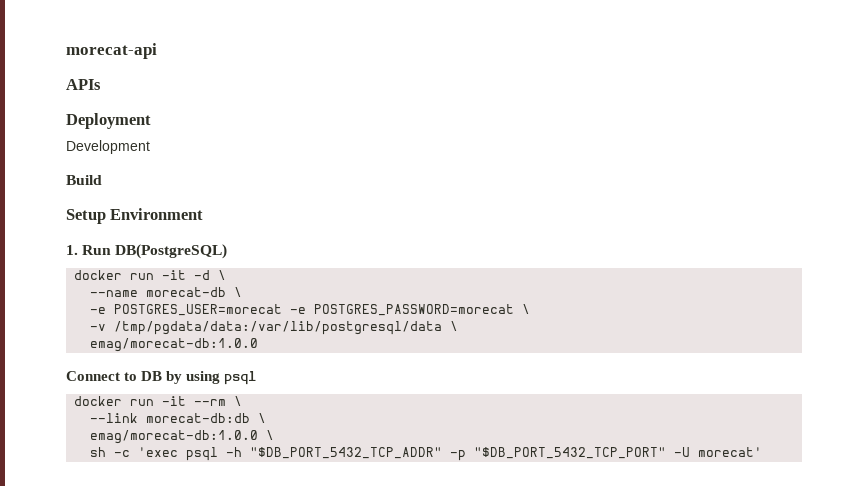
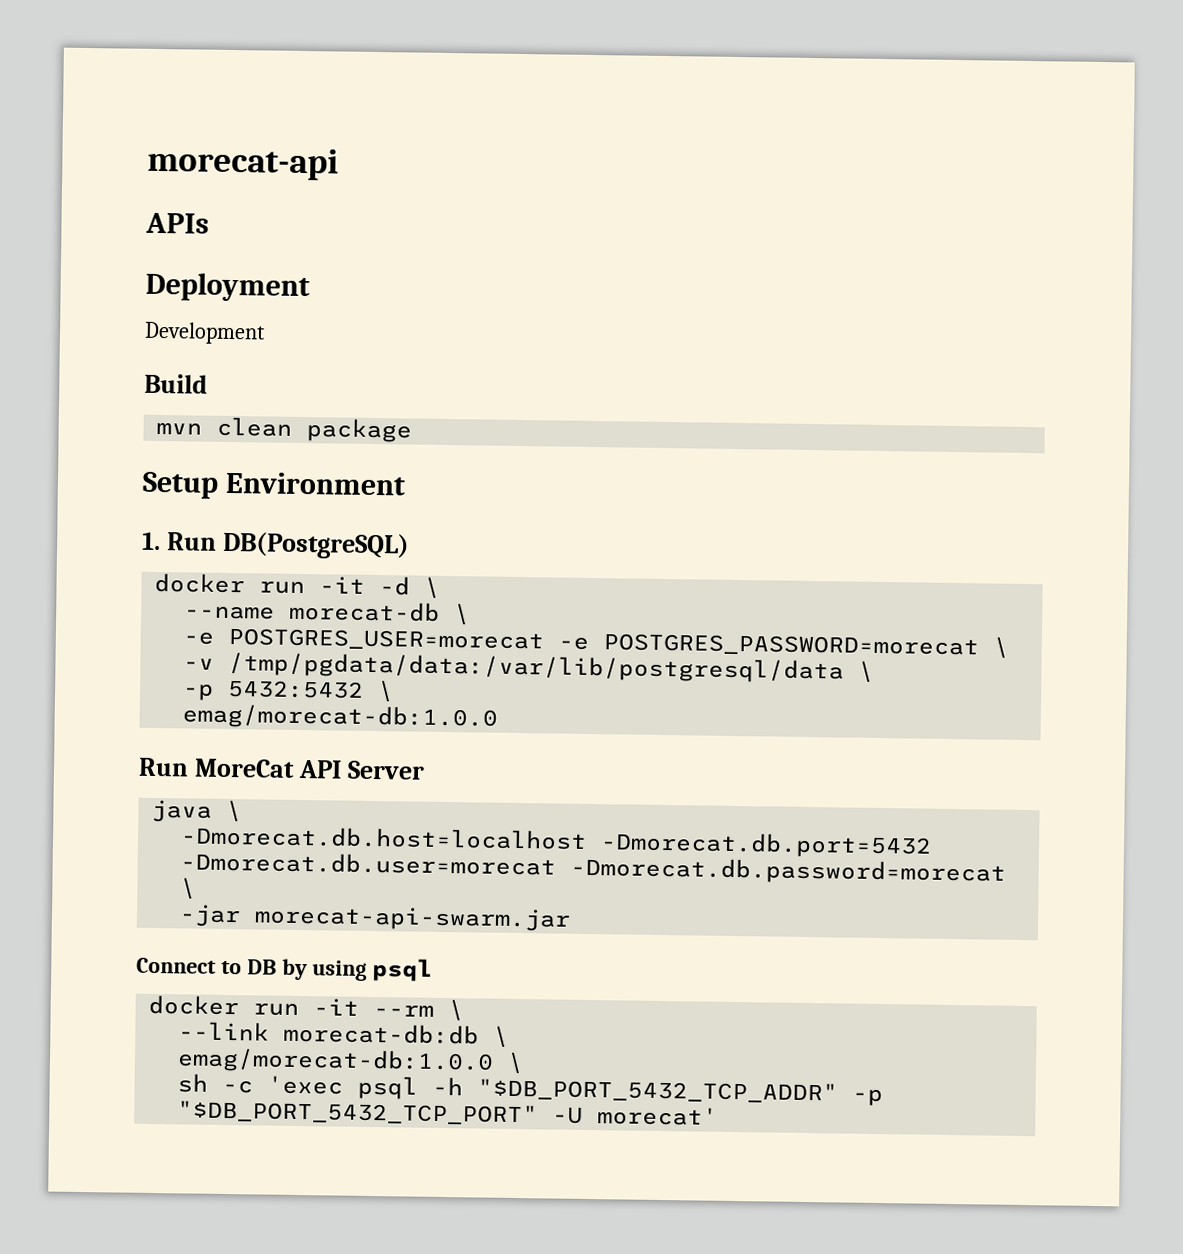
+ mvn clean package
  -v /tmp/pgdata/data:/var/lib/postgresql/data \
+ -p 5432:5432 \
  emag/morecat-db:1.0.0
+ Run MoreCat API Server
+ java \
+ -Dmorecat.db.host=localhost -Dmorecat.db.port=5432 -Dmorecat.db.user=morecat -Dmorecat.db.password=morecat \
+ -jar morecat-api-swarm.jar

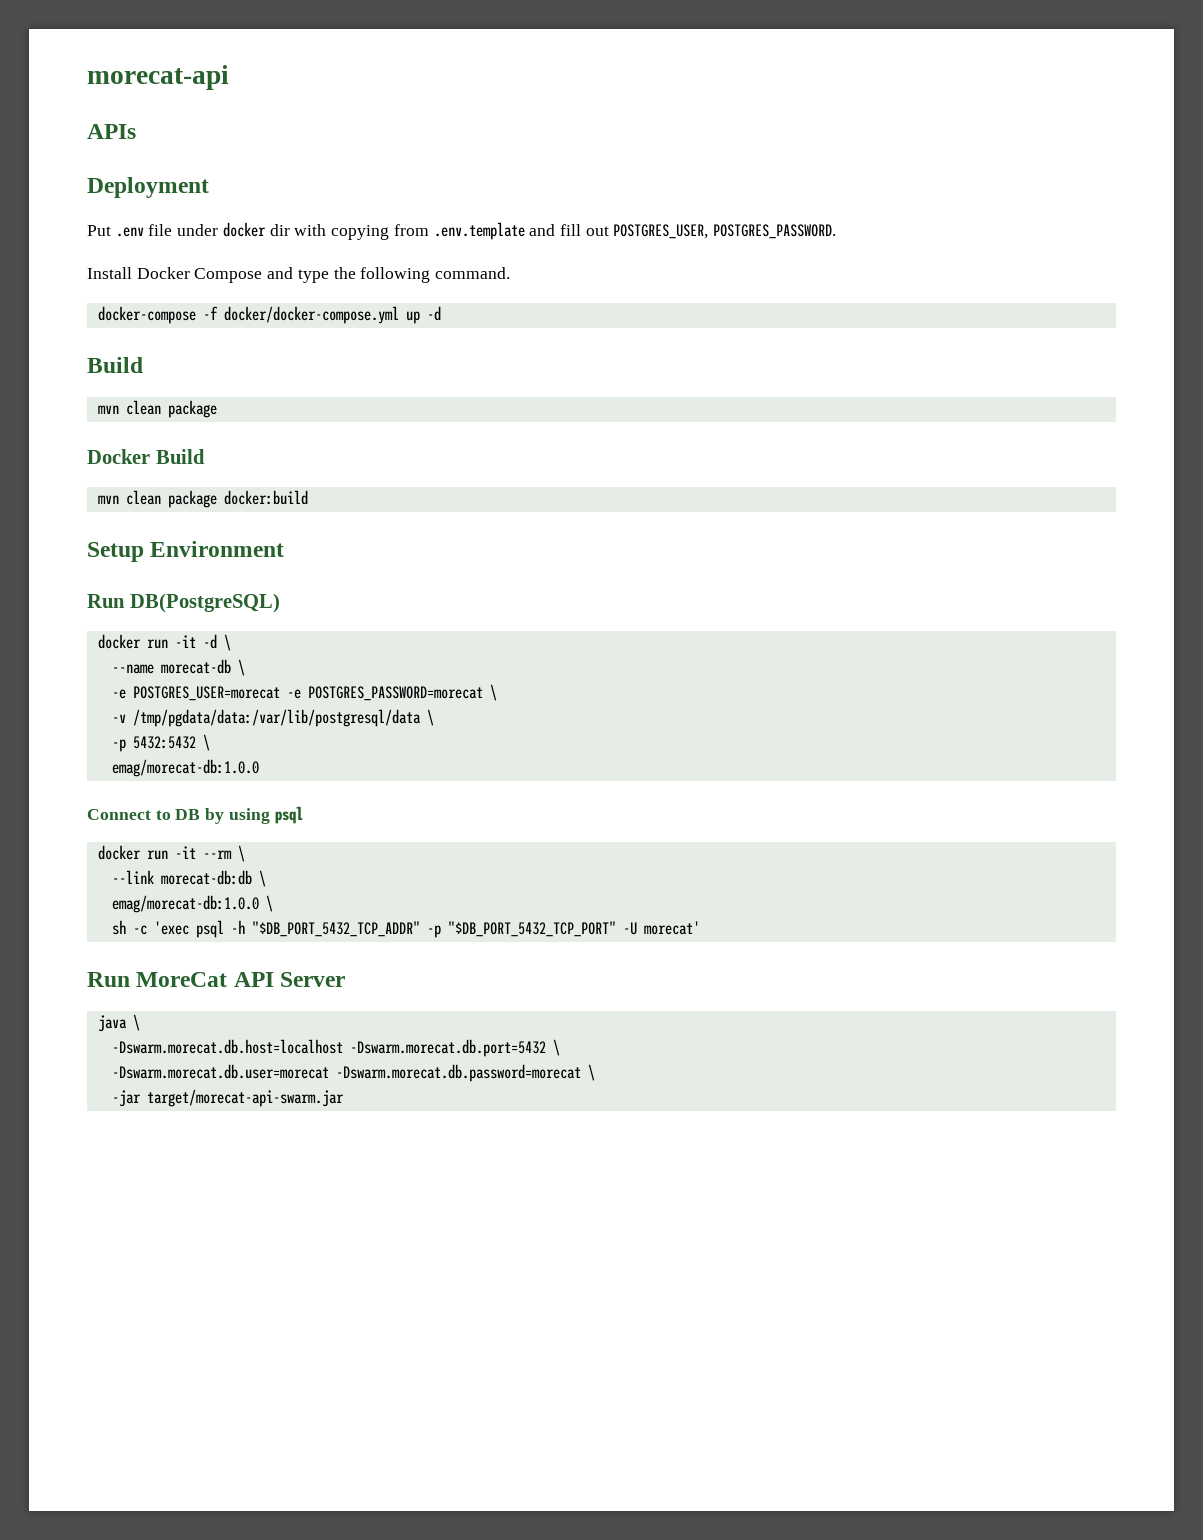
- Development
+ Put .env file under docker dir with copying from .env.template and fill out POSTGRES_USER, POSTGRES_PASSWORD.
+ Install Docker Compose and type the following command.
+ docker-compose -f docker/docker-compose.yml up -d
  Build
  mvn clean package
+ Docker Build
+ mvn clean package docker:build
- 1. Run DB(PostgreSQL)
+ Run DB(PostgreSQL)
- Run MoreCat API Server
- java \
- -Dmorecat.db.host=localhost -Dmorecat.db.port=5432 -Dmorecat.db.user=morecat -Dmorecat.db.password=morecat \
- -jar morecat-api-swarm.jar
+ Run MoreCat API Server
+ java \
+ -Dswarm.morecat.db.host=localhost -Dswarm.morecat.db.port=5432 \
+ -Dswarm.morecat.db.user=morecat -Dswarm.morecat.db.password=morecat \
+ -jar target/morecat-api-swarm.jar

